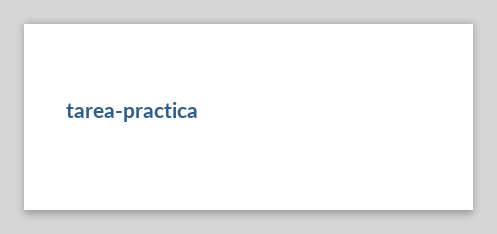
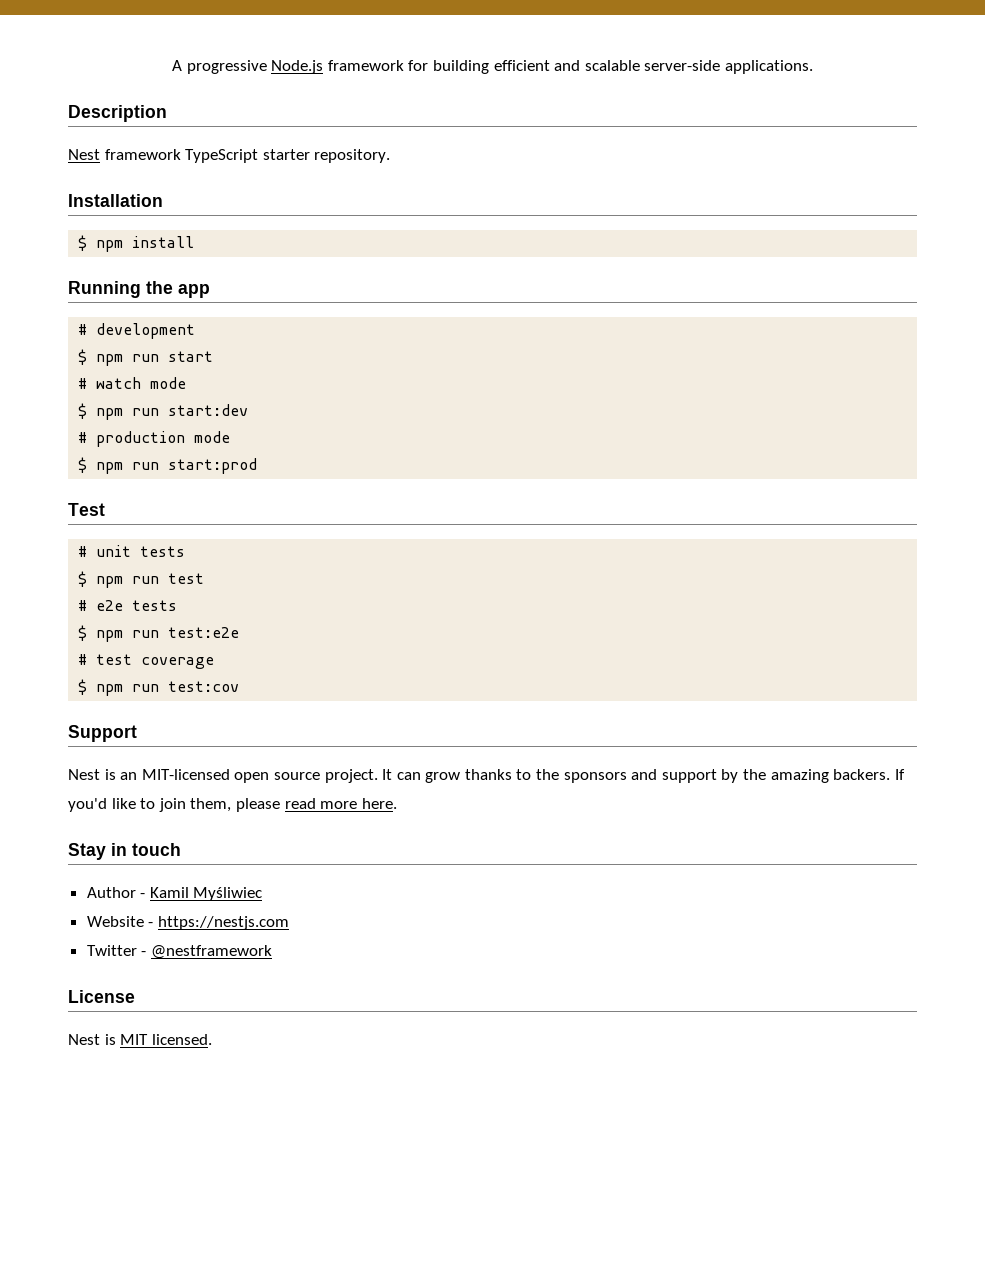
- tarea-practica
+ A progressive Node.js framework for building efficient and scalable server-side applications.
+ Description
+ Nest framework TypeScript starter repository.
+ Installation
+ $ npm install
+ Running the app
+ # development
+ $ npm run start
+ # watch mode
+ $ npm run start:dev
+ # production mode
+ $ npm run start:prod
+ Test
+ # unit tests
+ $ npm run test
+ # e2e tests
+ $ npm run test:e2e
+ # test coverage
+ $ npm run test:cov
+ Support
+ Nest is an MIT-licensed open source project. It can grow thanks to the sponsors and support by the amazing backers. If you'd like to join them, please read more here.
+ Stay in touch
+ Author - Kamil Myśliwiec
+ Website - https://nestjs.com
+ Twitter - @nestframework
+ License
+ Nest is MIT licensed.

